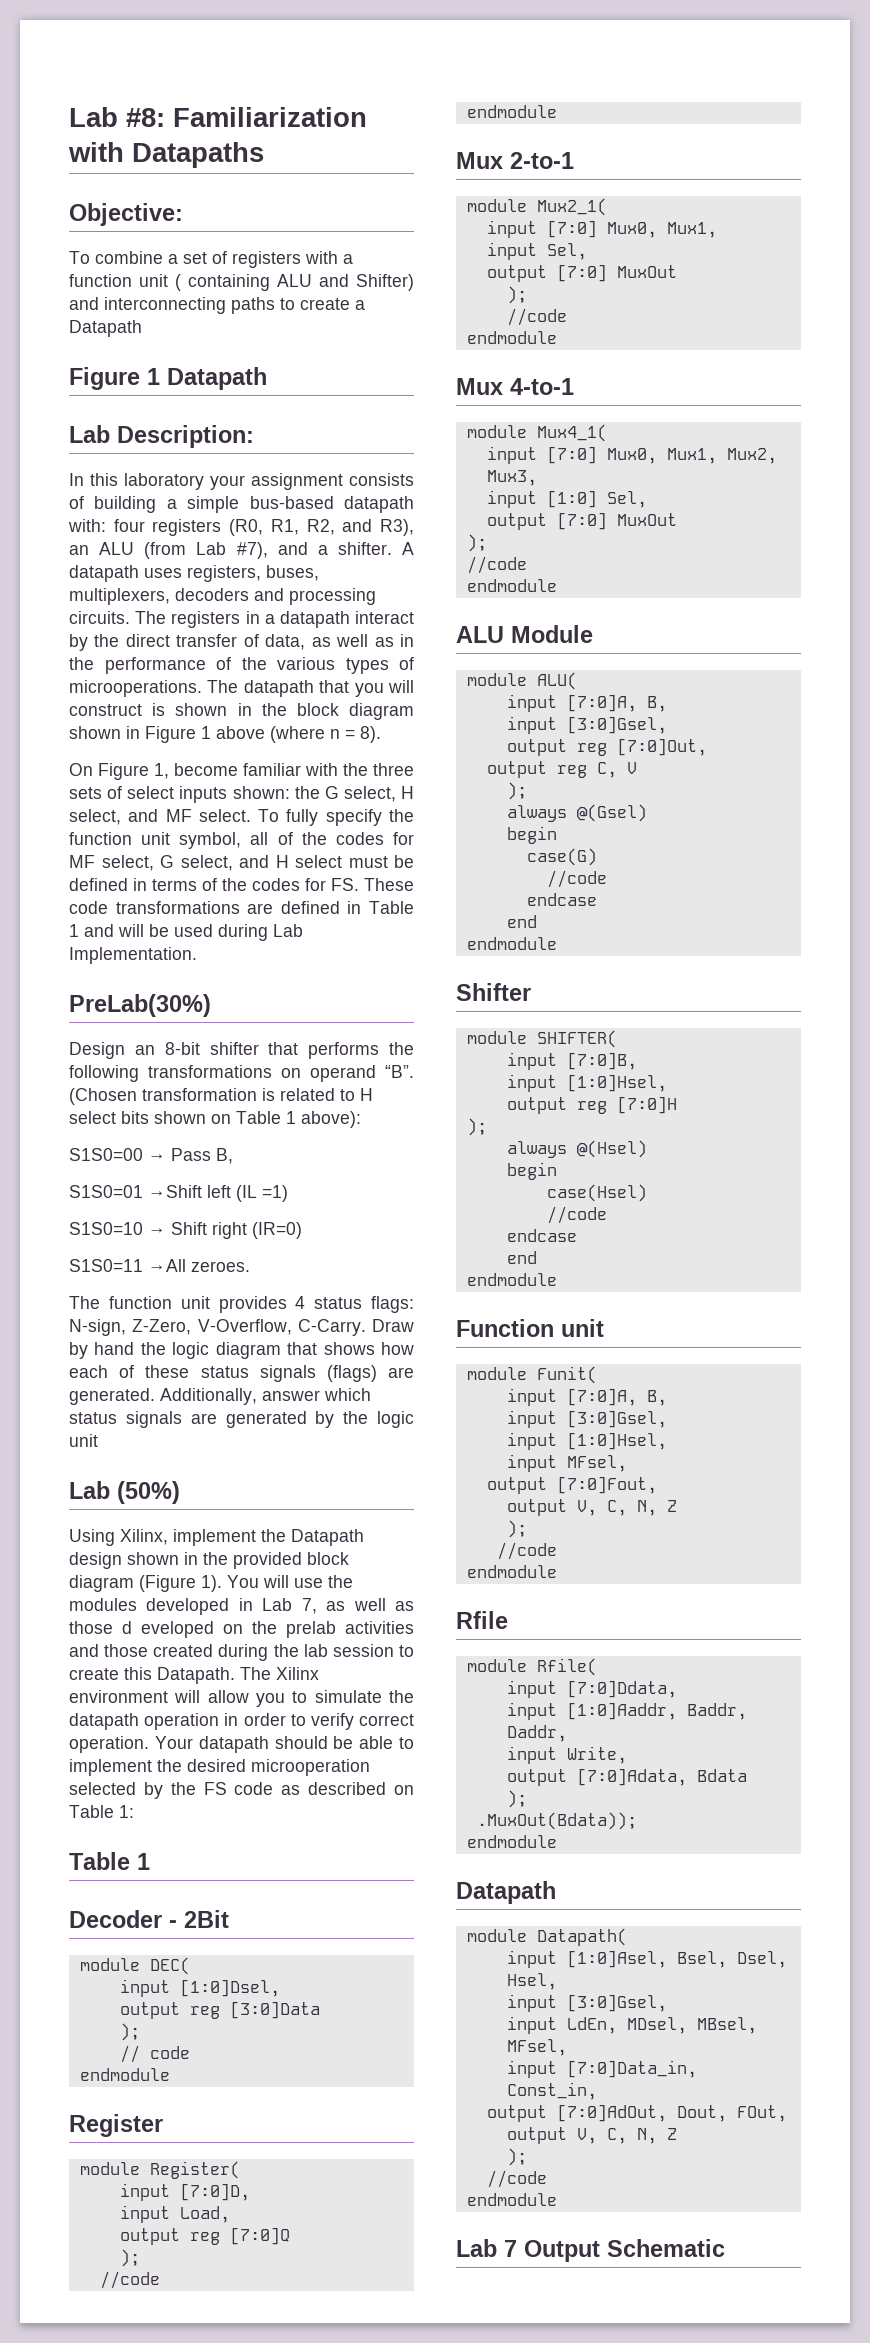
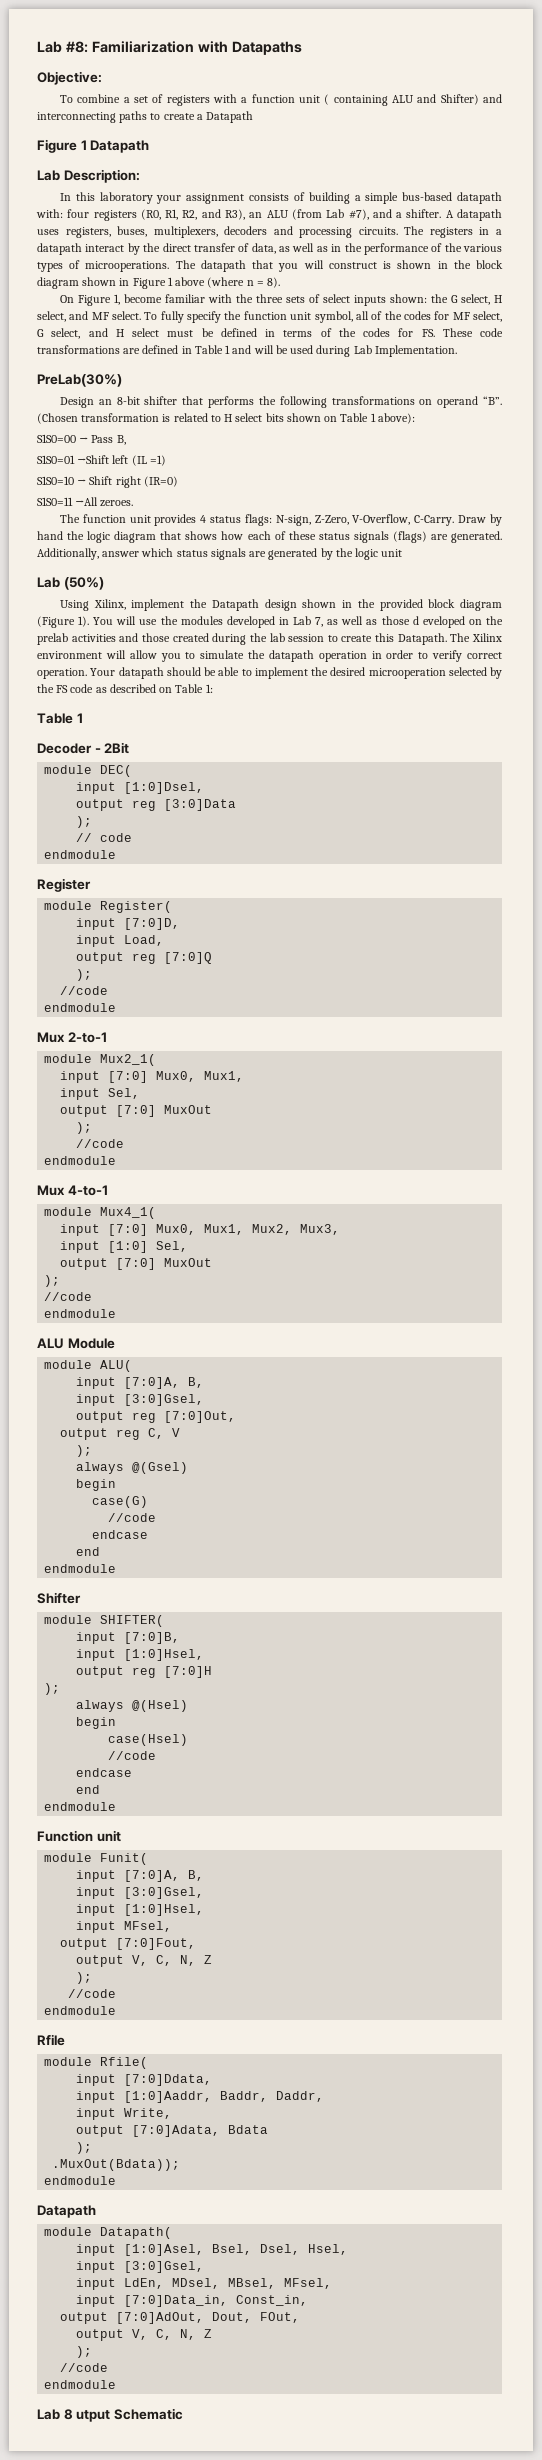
- Lab 7 Output Schematic
+ Lab 8 utput Schematic

